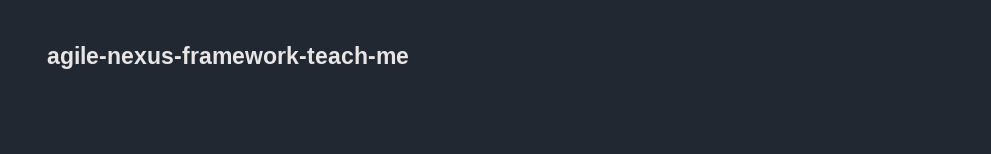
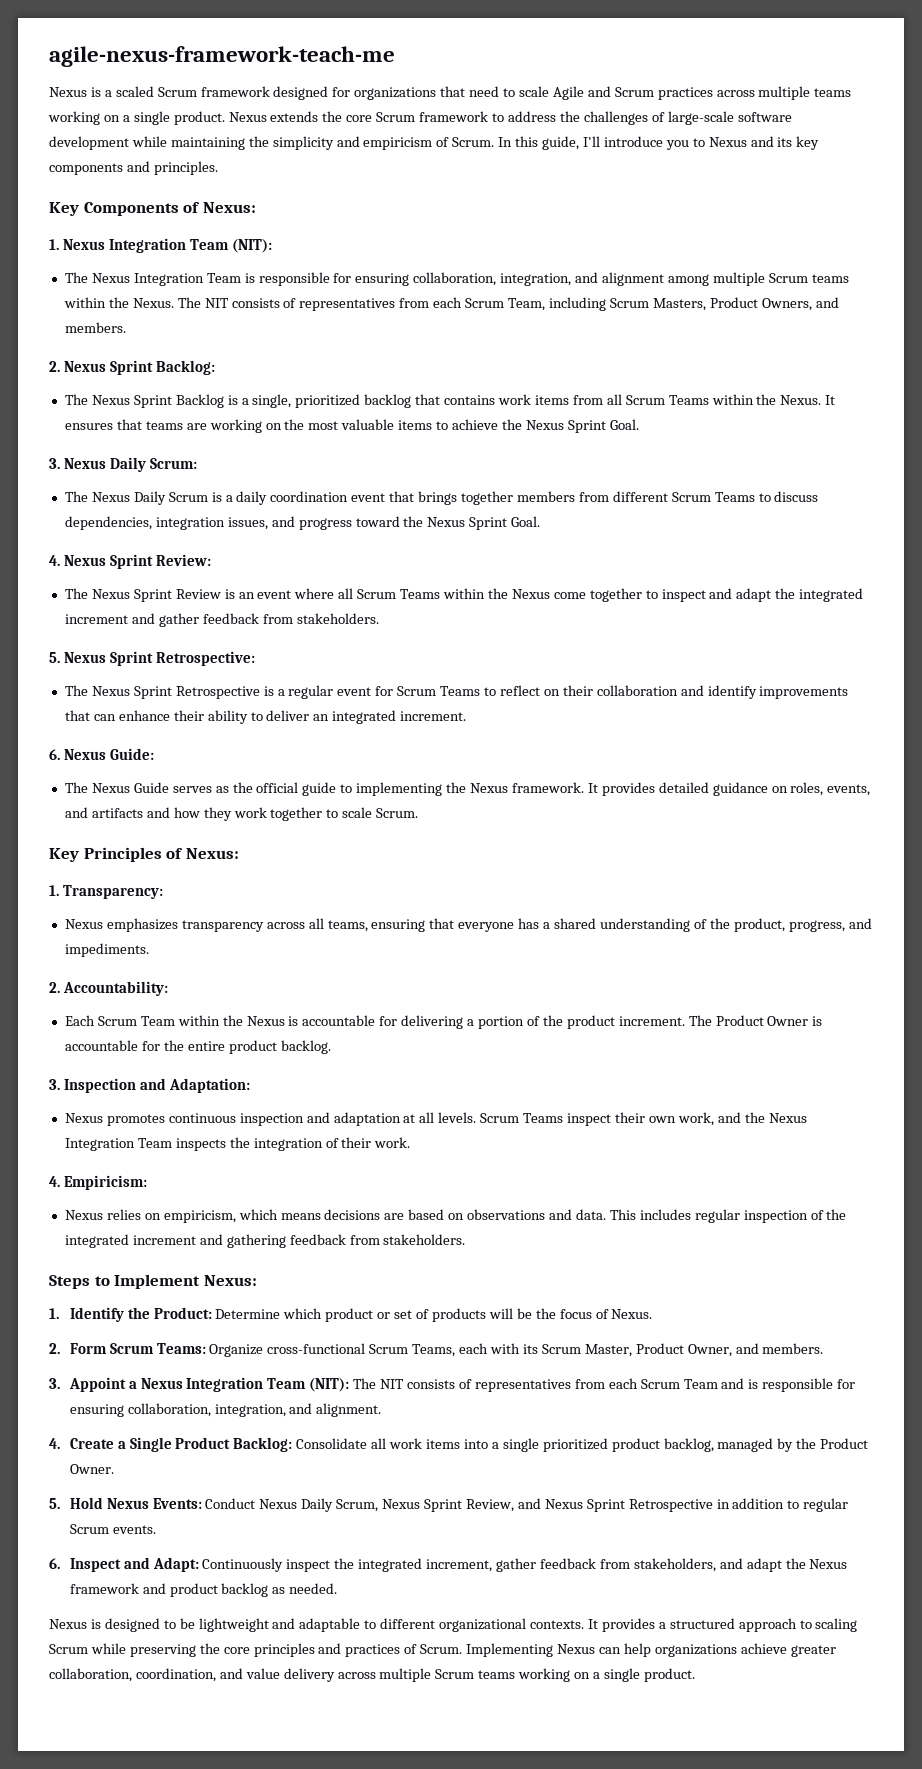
+ Nexus is a scaled Scrum framework designed for organizations that need to scale Agile and Scrum practices across multiple teams working on a single product. Nexus extends the core Scrum framework to address the challenges of large-scale software development while maintaining the simplicity and empiricism of Scrum. In this guide, I'll introduce you to Nexus and its key components and principles.
+ Key Components of Nexus:
+ 1. Nexus Integration Team (NIT):
+ The Nexus Integration Team is responsible for ensuring collaboration, integration, and alignment among multiple Scrum teams within the Nexus. The NIT consists of representatives from each Scrum Team, including Scrum Masters, Product Owners, and members.
+ 2. Nexus Sprint Backlog:
+ The Nexus Sprint Backlog is a single, prioritized backlog that contains work items from all Scrum Teams within the Nexus. It ensures that teams are working on the most valuable items to achieve the Nexus Sprint Goal.
+ 3. Nexus Daily Scrum:
+ The Nexus Daily Scrum is a daily coordination event that brings together members from different Scrum Teams to discuss dependencies, integration issues, and progress toward the Nexus Sprint Goal.
+ 4. Nexus Sprint Review:
+ The Nexus Sprint Review is an event where all Scrum Teams within the Nexus come together to inspect and adapt the integrated increment and gather feedback from stakeholders.
+ 5. Nexus Sprint Retrospective:
+ The Nexus Sprint Retrospective is a regular event for Scrum Teams to reflect on their collaboration and identify improvements that can enhance their ability to deliver an integrated increment.
+ 6. Nexus Guide:
+ The Nexus Guide serves as the official guide to implementing the Nexus framework. It provides detailed guidance on roles, events, and artifacts and how they work together to scale Scrum.
+ Key Principles of Nexus:
+ 1. Transparency:
+ Nexus emphasizes transparency across all teams, ensuring that everyone has a shared understanding of the product, progress, and impediments.
+ 2. Accountability:
+ Each Scrum Team within the Nexus is accountable for delivering a portion of the product increment. The Product Owner is accountable for the entire product backlog.
+ 3. Inspection and Adaptation:
+ Nexus promotes continuous inspection and adaptation at all levels. Scrum Teams inspect their own work, and the Nexus Integration Team inspects the integration of their work.
+ 4. Empiricism:
+ Nexus relies on empiricism, which means decisions are based on observations and data. This includes regular inspection of the integrated increment and gathering feedback from stakeholders.
+ Steps to Implement Nexus:
+ 1. Identify the Product: Determine which product or set of products will be the focus of Nexus.
+ 2. Form Scrum Teams: Organize cross-functional Scrum Teams, each with its Scrum Master, Product Owner, and members.
+ 3. Appoint a Nexus Integration Team (NIT): The NIT consists of representatives from each Scrum Team and is responsible for ensuring collaboration, integration, and alignment.
+ 4. Create a Single Product Backlog: Consolidate all work items into a single prioritized product backlog, managed by the Product Owner.
+ 5. Hold Nexus Events: Conduct Nexus Daily Scrum, Nexus Sprint Review, and Nexus Sprint Retrospective in addition to regular Scrum events.
+ 6. Inspect and Adapt: Continuously inspect the integrated increment, gather feedback from stakeholders, and adapt the Nexus framework and product backlog as needed.
+ Nexus is designed to be lightweight and adaptable to different organizational contexts. It provides a structured approach to scaling Scrum while preserving the core principles and practices of Scrum. Implementing Nexus can help organizations achieve greater collaboration, coordination, and value delivery across multiple Scrum teams working on a single product.

